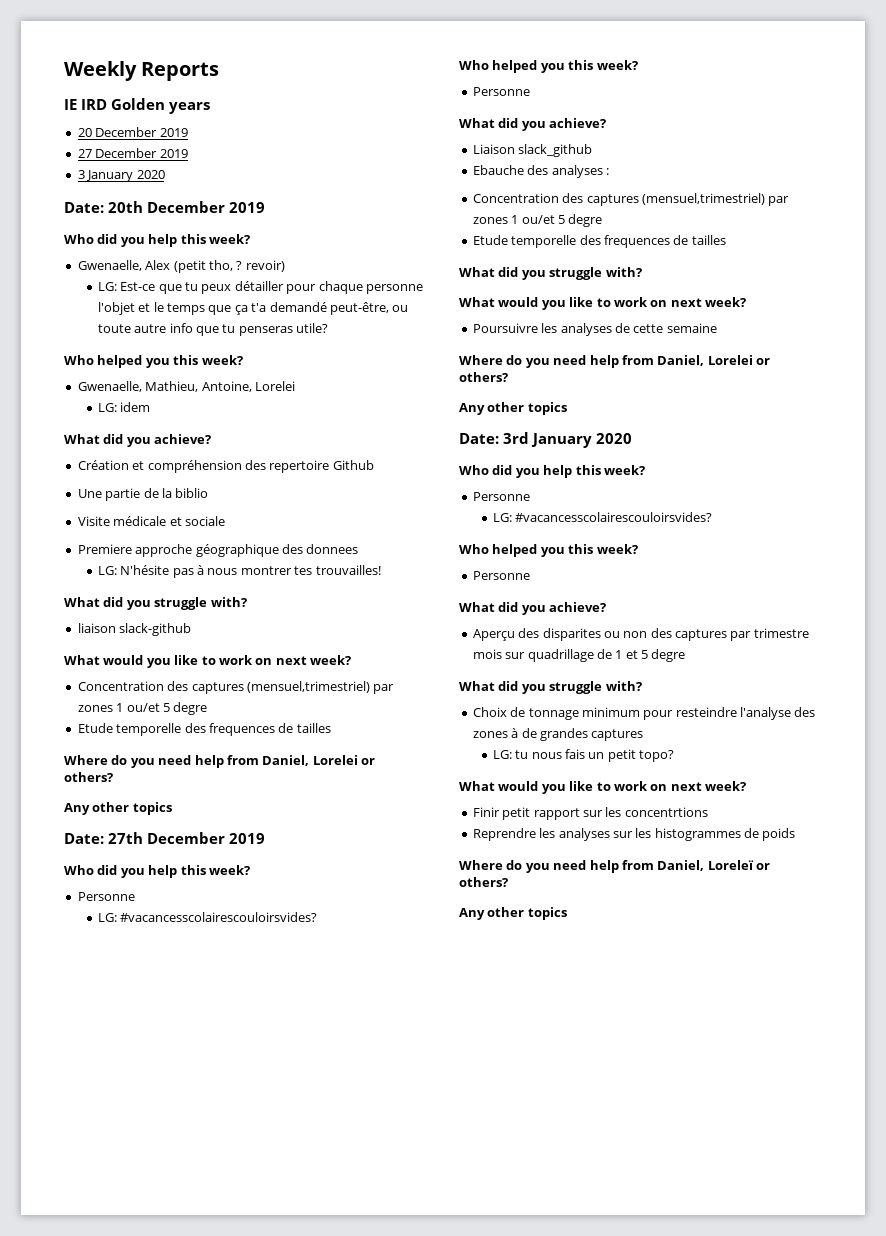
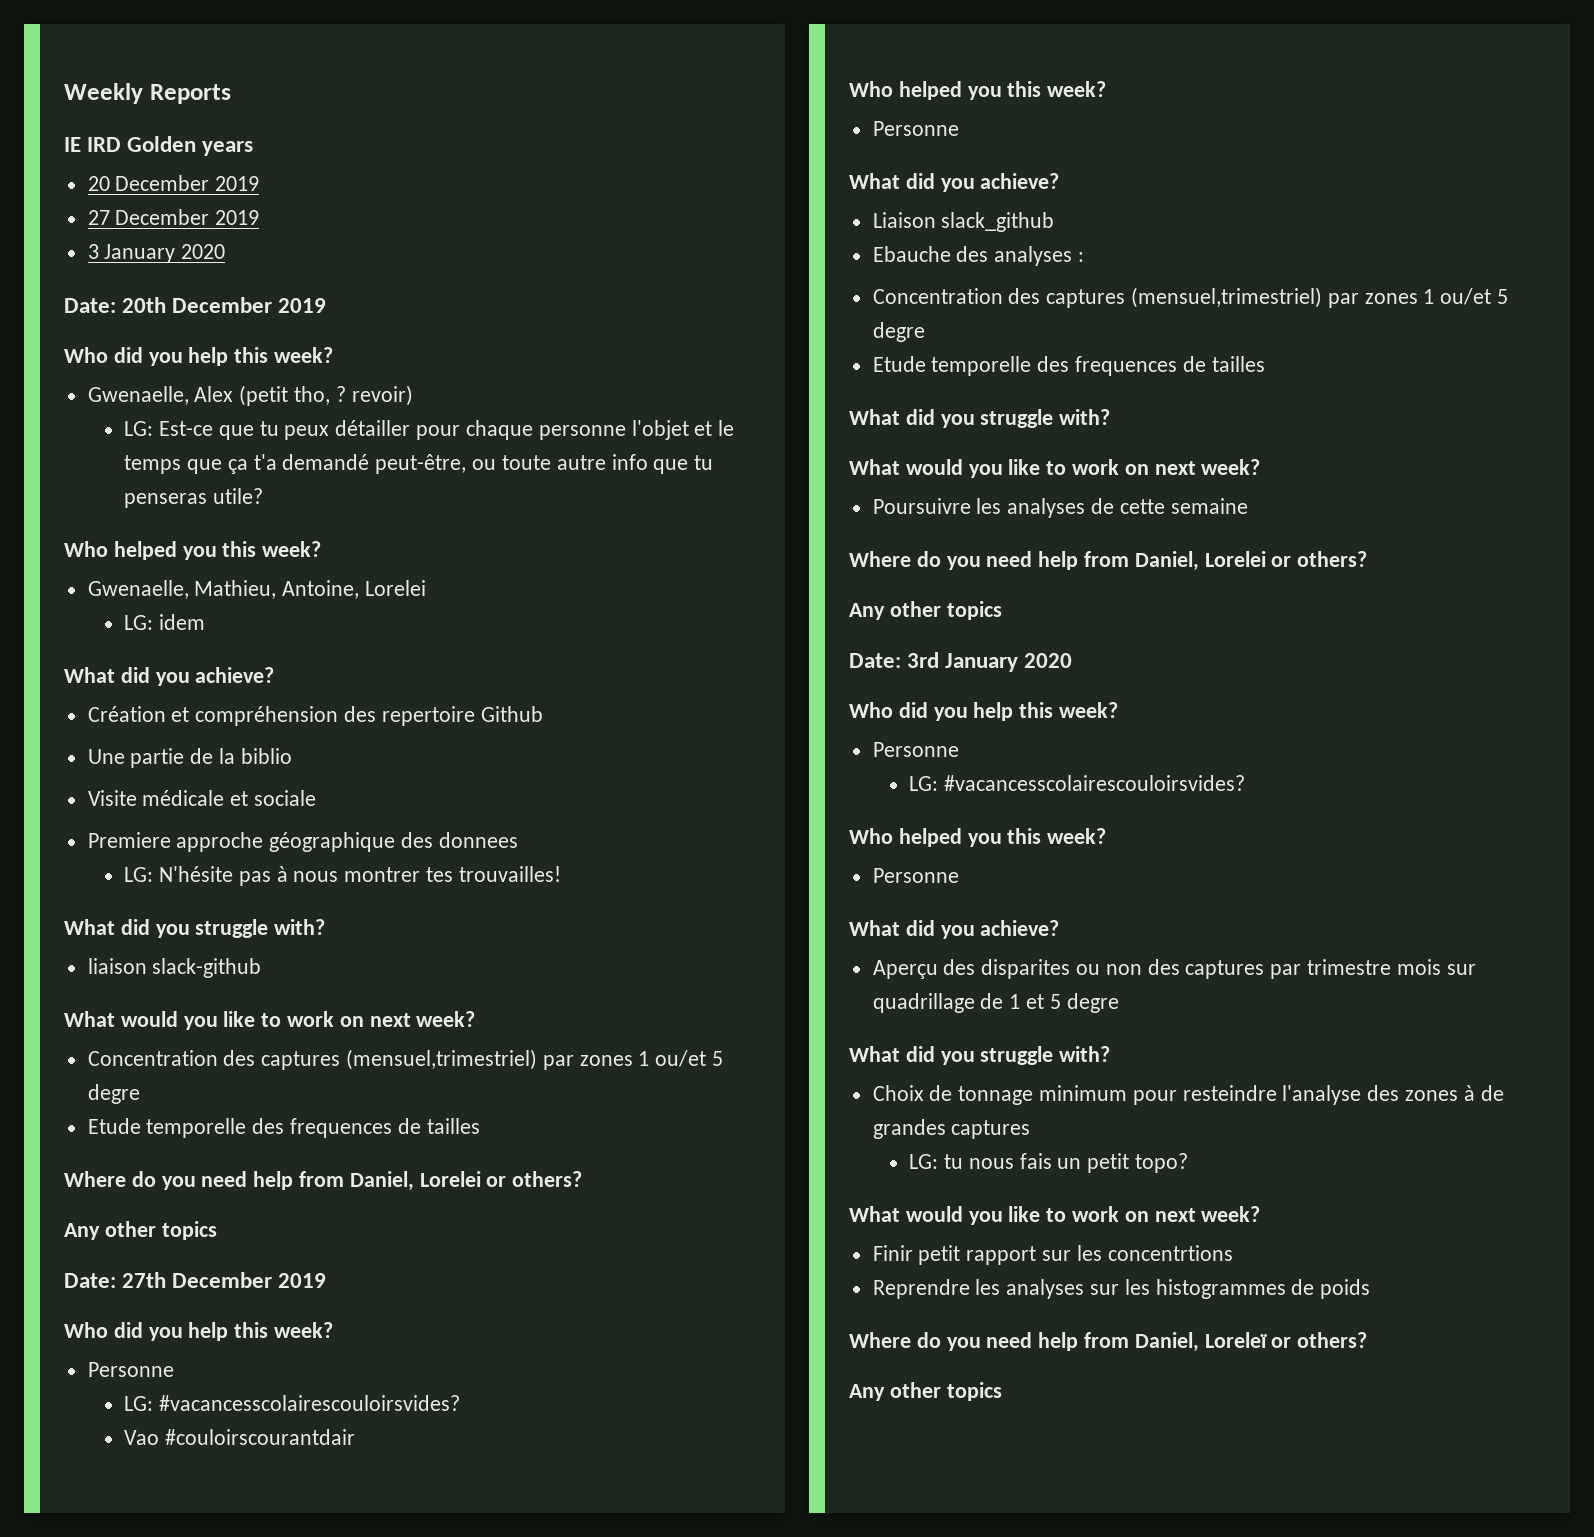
+ Vao #couloirscourantdair

